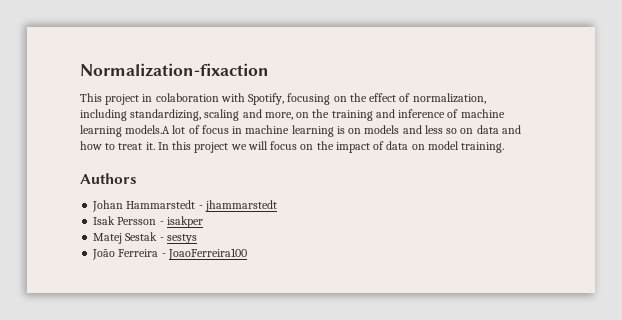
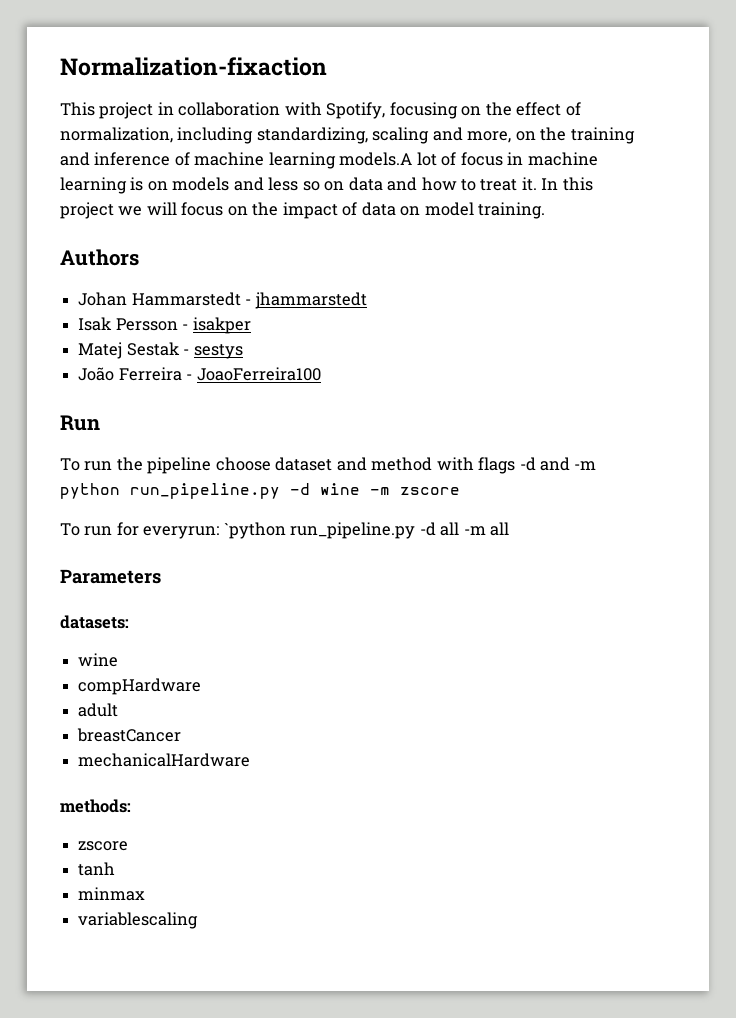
- This project in colaboration with Spotify, focusing on the effect of normalization, including standardizing, scaling and more, on the training and inference of machine learning models.A lot of focus in machine learning is on models and less so on data and how to treat it.
+ This project in collaboration with Spotify, focusing on the effect of normalization, including standardizing, scaling and more, on the training and inference of machine learning models.A lot of focus in machine learning is on models and less so on data and how to treat it.
+ Run
+ To run the pipeline choose dataset and method with flags -d and -m python run_pipeline.py -d wine -m zscore
+ To run for everyrun: `python run_pipeline.py -d all -m all
+ Parameters
+ datasets:
+ wine
+ compHardware
+ adult
+ breastCancer
+ mechanicalHardware
+ methods:
+ zscore
+ tanh
+ minmax
+ variablescaling

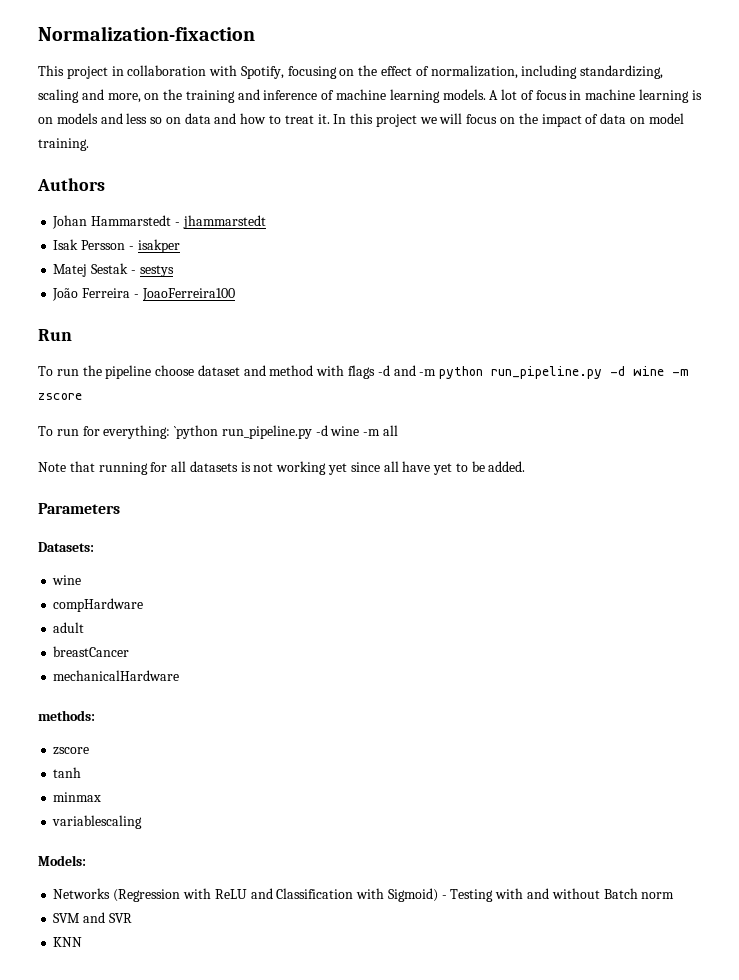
- This project in collaboration with Spotify, focusing on the effect of normalization, including standardizing, scaling and more, on the training and inference of machine learning models.A lot of focus in machine learning is on models and less so on data and how to treat it.
+ This project in collaboration with Spotify, focusing on the effect of normalization, including standardizing, scaling and more, on the training and inference of machine learning models. A lot of focus in machine learning is on models and less so on data and how to treat it.
- To run for everyrun: `python run_pipeline.py -d all -m all
+ To run for everything: `python run_pipeline.py -d wine -m all
+ Note that running for all datasets is not working yet since all have yet to be added.
- datasets:
+ Datasets:
+ Models:
+ Networks (Regression with ReLU and Classification with Sigmoid) - Testing with and without Batch norm
+ SVM and SVR
+ KNN

